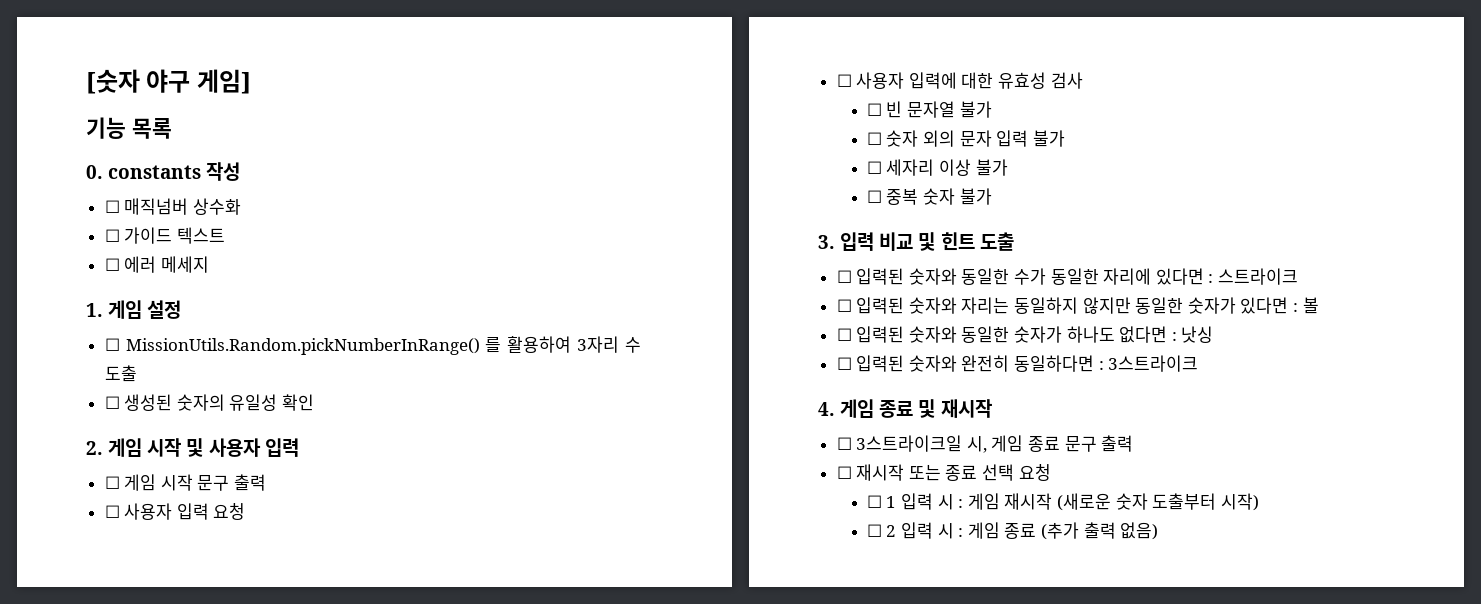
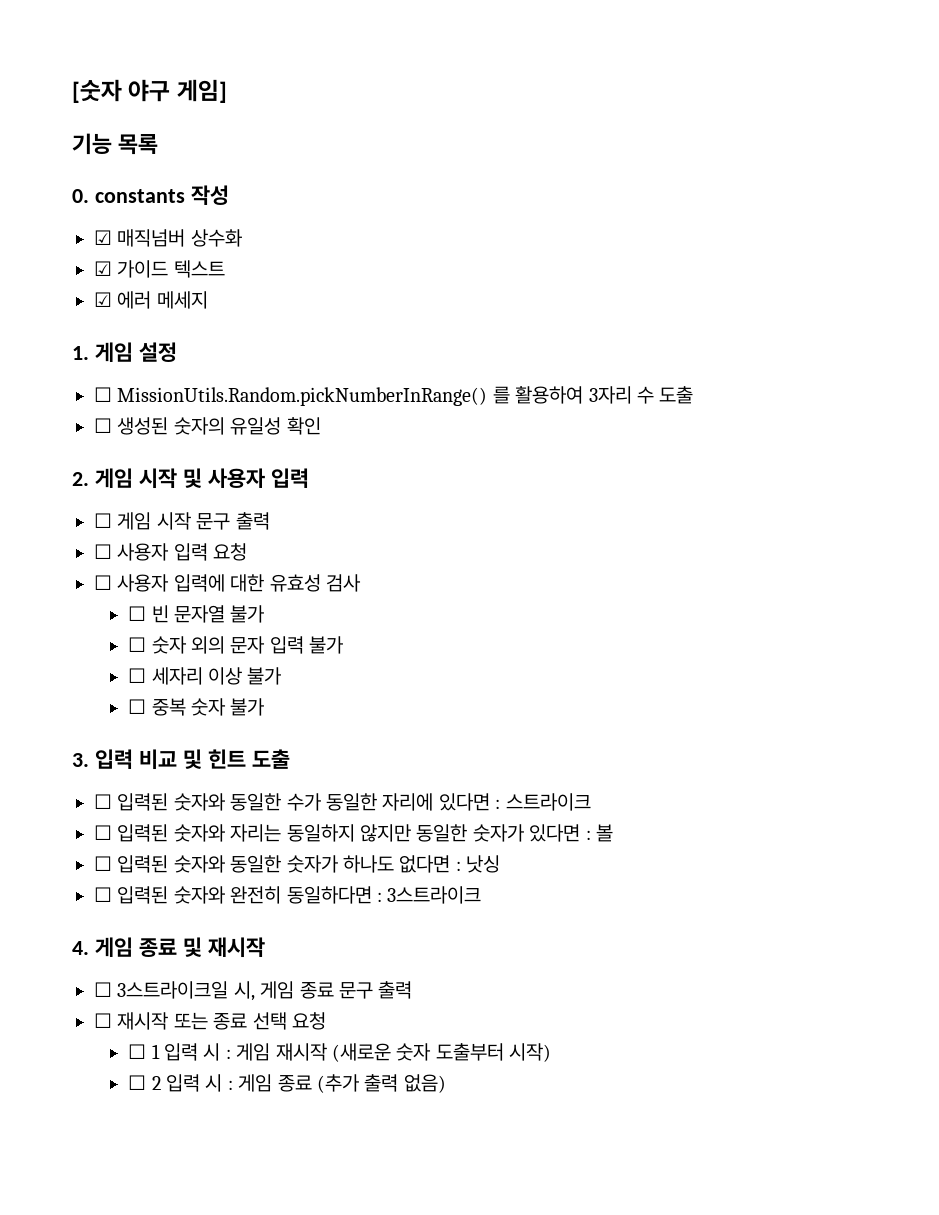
- ☐ 매직넘버 상수화
+ ☑ 매직넘버 상수화
- ☐ 가이드 텍스트
+ ☑ 가이드 텍스트
- ☐ 에러 메세지
+ ☑ 에러 메세지

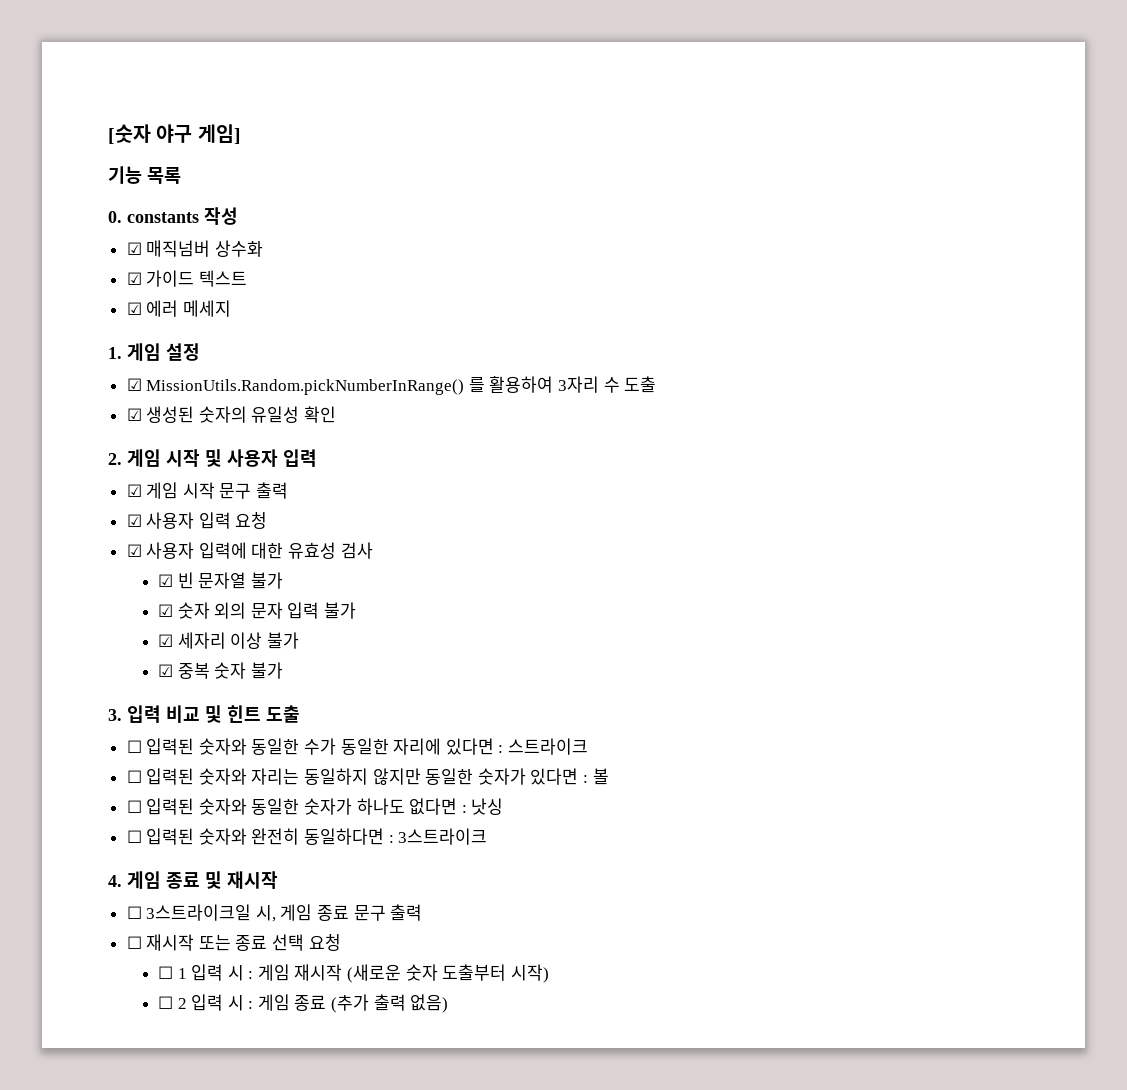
- ☐ MissionUtils.Random.pickNumberInRange() 를 활용하여 3자리 수 도출
+ ☑ MissionUtils.Random.pickNumberInRange() 를 활용하여 3자리 수 도출
- ☐ 생성된 숫자의 유일성 확인
+ ☑ 생성된 숫자의 유일성 확인
- ☐ 게임 시작 문구 출력
+ ☑ 게임 시작 문구 출력
- ☐ 사용자 입력 요청
+ ☑ 사용자 입력 요청
- ☐ 사용자 입력에 대한 유효성 검사
+ ☑ 사용자 입력에 대한 유효성 검사
- ☐ 빈 문자열 불가
+ ☑ 빈 문자열 불가
- ☐ 숫자 외의 문자 입력 불가
+ ☑ 숫자 외의 문자 입력 불가
- ☐ 세자리 이상 불가
+ ☑ 세자리 이상 불가
- ☐ 중복 숫자 불가
+ ☑ 중복 숫자 불가

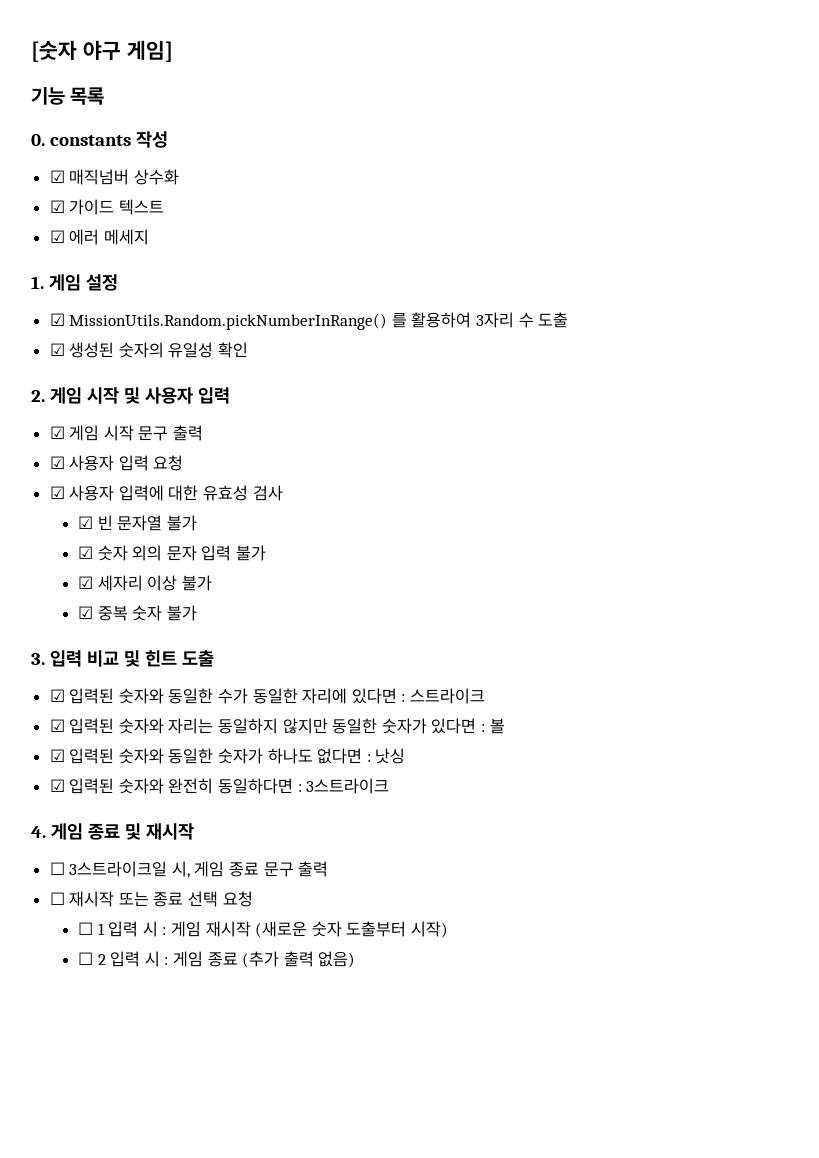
- ☐ 입력된 숫자와 동일한 수가 동일한 자리에 있다면 : 스트라이크
+ ☑ 입력된 숫자와 동일한 수가 동일한 자리에 있다면 : 스트라이크
- ☐ 입력된 숫자와 자리는 동일하지 않지만 동일한 숫자가 있다면 : 볼
+ ☑ 입력된 숫자와 자리는 동일하지 않지만 동일한 숫자가 있다면 : 볼
- ☐ 입력된 숫자와 동일한 숫자가 하나도 없다면 : 낫싱
+ ☑ 입력된 숫자와 동일한 숫자가 하나도 없다면 : 낫싱
- ☐ 입력된 숫자와 완전히 동일하다면 : 3스트라이크
+ ☑ 입력된 숫자와 완전히 동일하다면 : 3스트라이크

